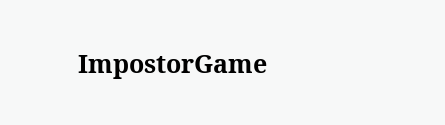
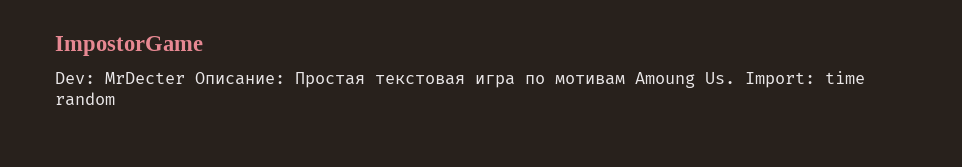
+ Dev: MrDecter Описание: Простая текстовая игра по мотивам Amoung Us. Import: time random

